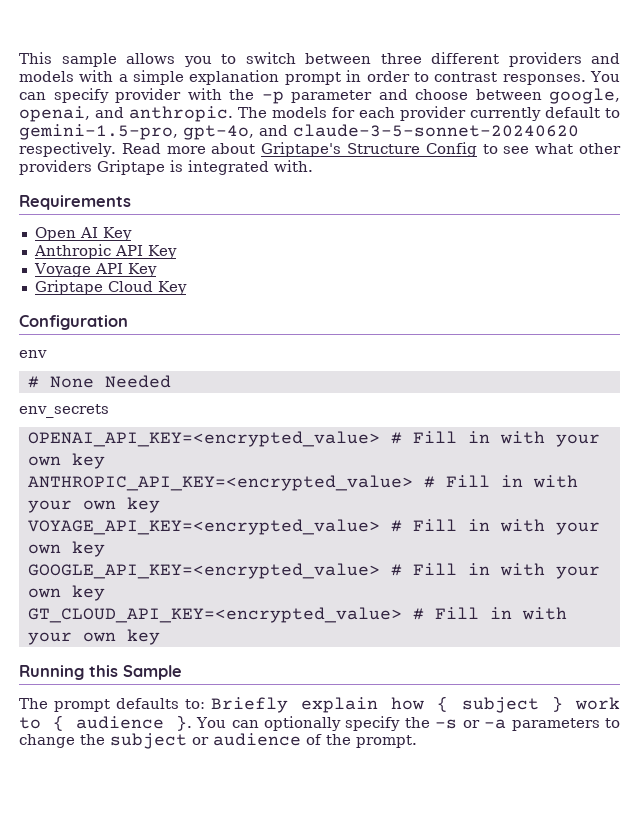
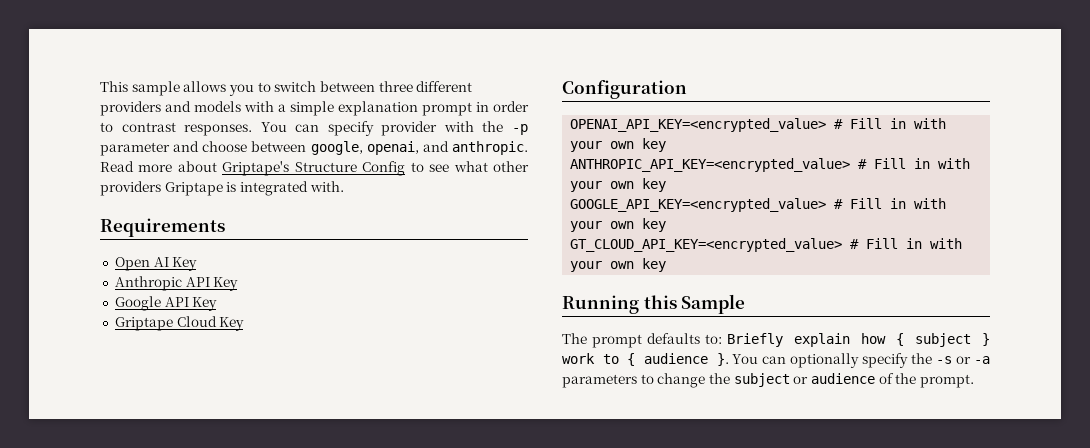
- The models for each provider currently default to gemini-1.5-pro, gpt-4o, and claude-3-5-sonnet-20240620 respectively.
- Voyage API Key
+ Google API Key
- env
- # None Needed
- env_secrets
- VOYAGE_API_KEY=<encrypted_value> # Fill in with your own key

